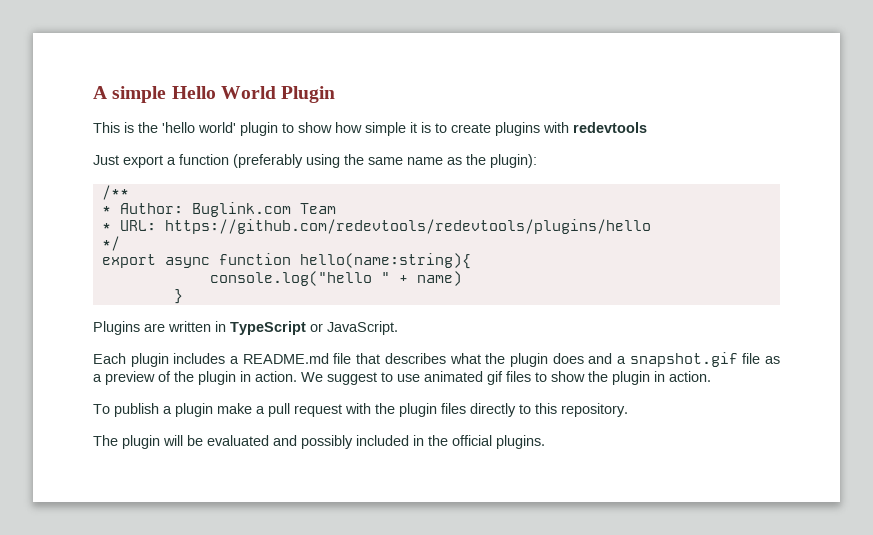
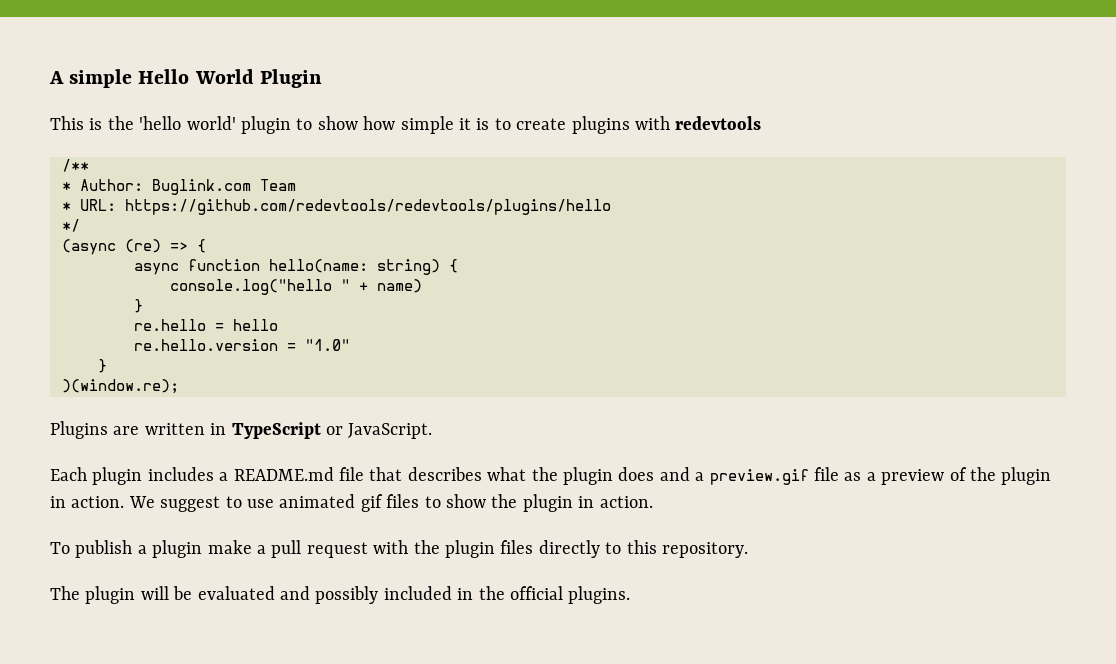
- Just export a function (preferably using the same name as the plugin):
- export async function hello(name:string){
+ (async (re) => {
+ async function hello(name: string) {
+ re.hello = hello
+ re.hello.version = "1.0"
+ }
+ )(window.re);
- Each plugin includes a README.md file that describes what the plugin does and a snapshot.gif file as a preview of the plugin in action.
+ Each plugin includes a README.md file that describes what the plugin does and a preview.gif file as a preview of the plugin in action.

